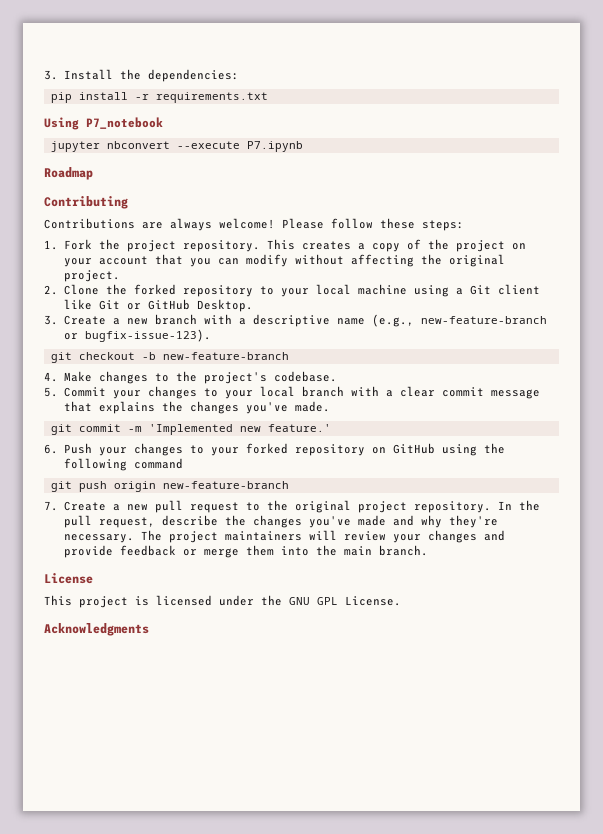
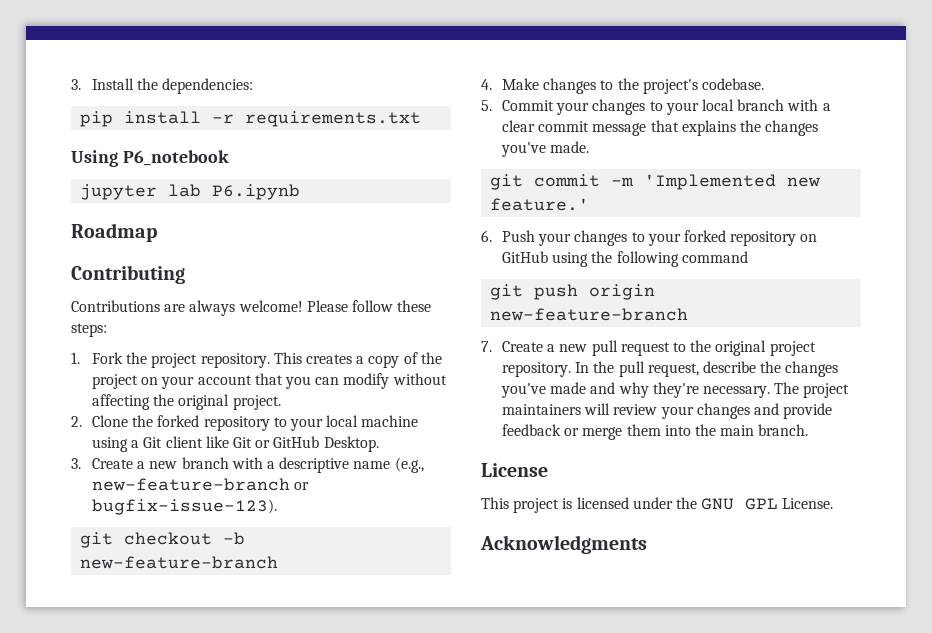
- Using P7_notebook
+ Using P6_notebook
- jupyter nbconvert --execute P7.ipynb
+ jupyter lab P6.ipynb

